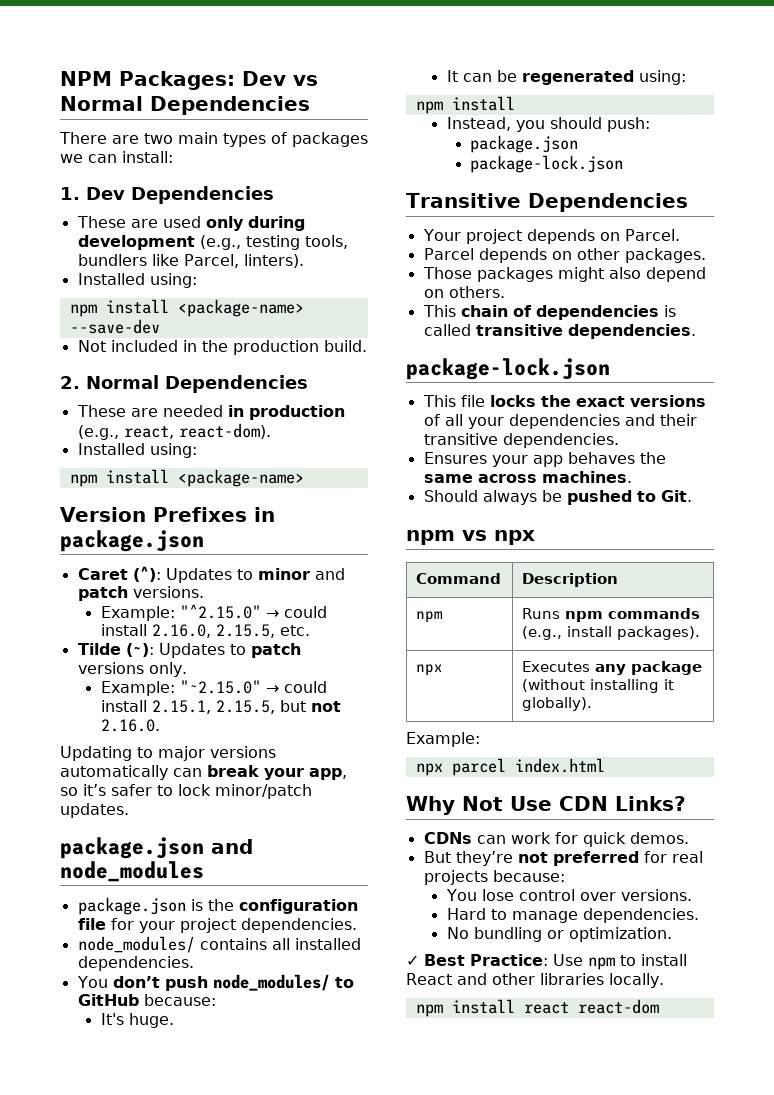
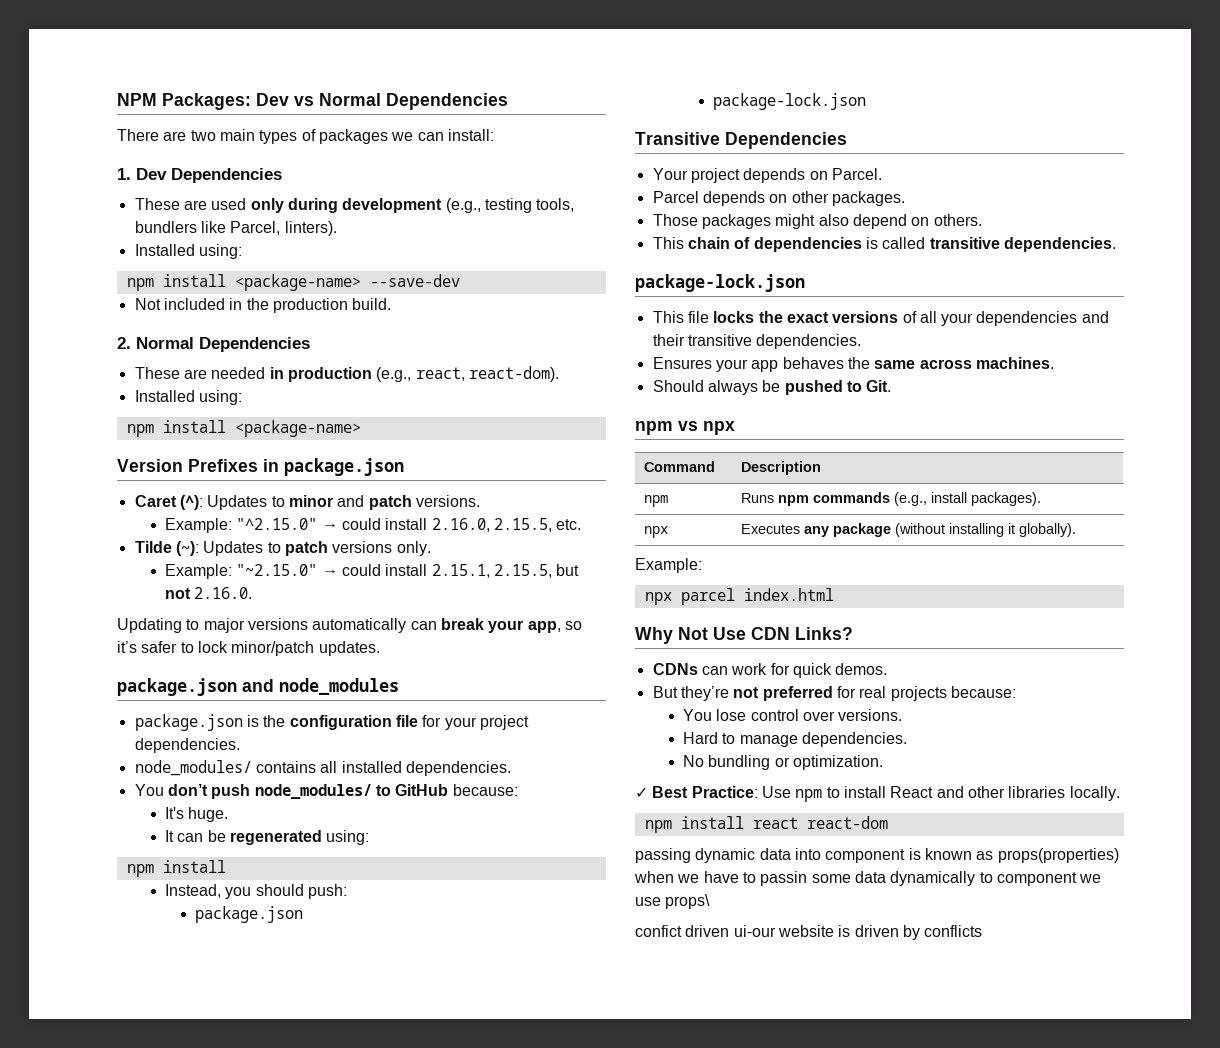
+ passing dynamic data into component is known as props(properties) when we have to passin some data dynamically to component we use props\
+ confict driven ui-our website is driven by conflicts

